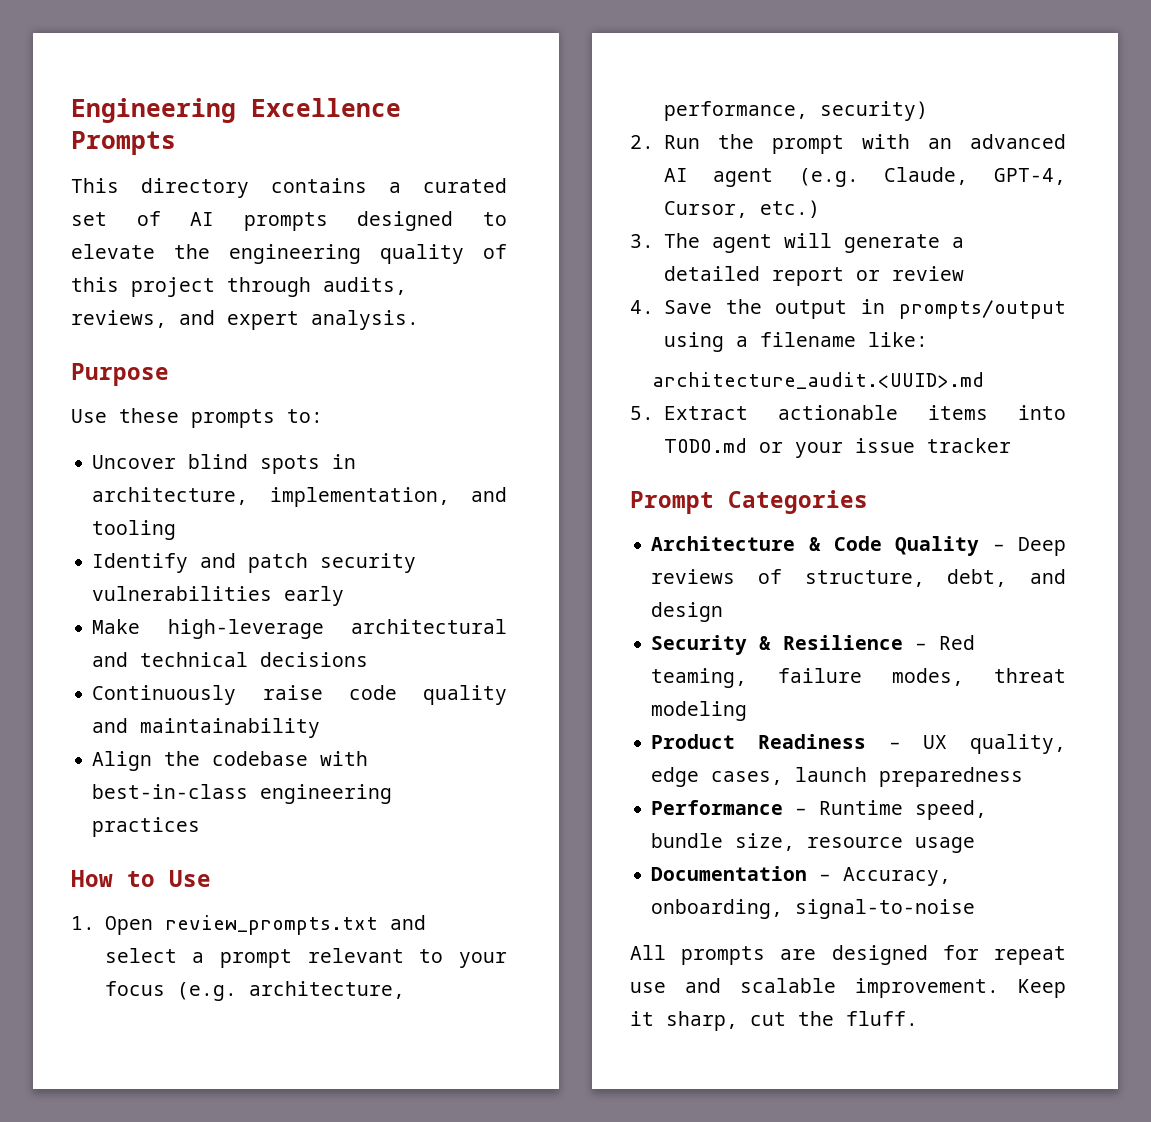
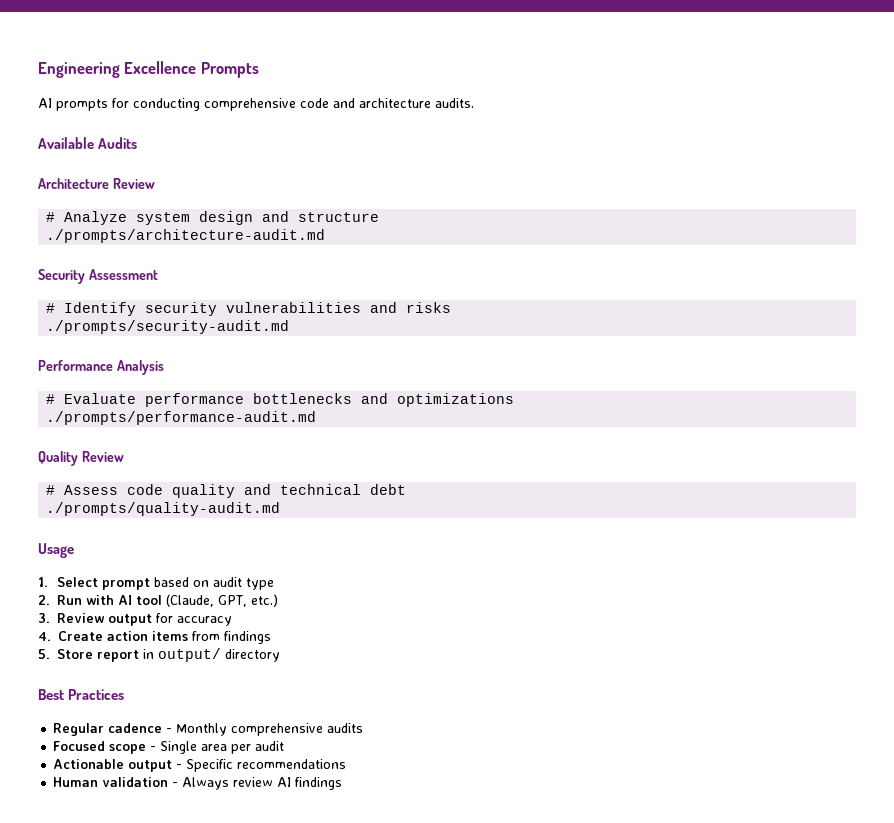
- This directory contains a curated set of AI prompts designed to elevate the engineering quality of this project through audits, reviews, and expert analysis.
- Purpose
- Use these prompts to:
- Uncover blind spots in architecture, implementation, and tooling
- Identify and patch security vulnerabilities early
- Make high-leverage architectural and technical decisions
- Continuously raise code quality and maintainability
- Align the codebase with best-in-class engineering practices
- How to Use
- 1. Open review_prompts.txt and select a prompt relevant to your focus (e.g. architecture, performance, security)
- 2. Run the prompt with an advanced AI agent (e.g. Claude, GPT-4, Cursor, etc.)
- 3. The agent will generate a detailed report or review
- 4. Save the output in prompts/output using a filename like:
- architecture_audit.<UUID>.md
- 5. Extract actionable items into TODO.md or your issue tracker
- Prompt Categories
- Architecture & Code Quality – Deep reviews of structure, debt, and design
- Security & Resilience – Red teaming, failure modes, threat modeling
- Product Readiness – UX quality, edge cases, launch preparedness
- Performance – Runtime speed, bundle size, resource usage
- Documentation – Accuracy, onboarding, signal-to-noise
- All prompts are designed for repeat use and scalable improvement. Keep it sharp, cut the fluff.
+ AI prompts for conducting comprehensive code and architecture audits.
+ Available Audits
+ Architecture Review
+ # Analyze system design and structure
+ ./prompts/architecture-audit.md
+ Security Assessment
+ # Identify security vulnerabilities and risks
+ ./prompts/security-audit.md
+ Performance Analysis
+ # Evaluate performance bottlenecks and optimizations
+ ./prompts/performance-audit.md
+ Quality Review
+ # Assess code quality and technical debt
+ ./prompts/quality-audit.md
+ Usage
+ 1. Select prompt based on audit type
+ 2. Run with AI tool (Claude, GPT, etc.)
+ 3. Review output for accuracy
+ 4. Create action items from findings
+ 5. Store report in output/ directory
+ Best Practices
+ Regular cadence - Monthly comprehensive audits
+ Focused scope - Single area per audit
+ Actionable output - Specific recommendations
+ Human validation - Always review AI findings

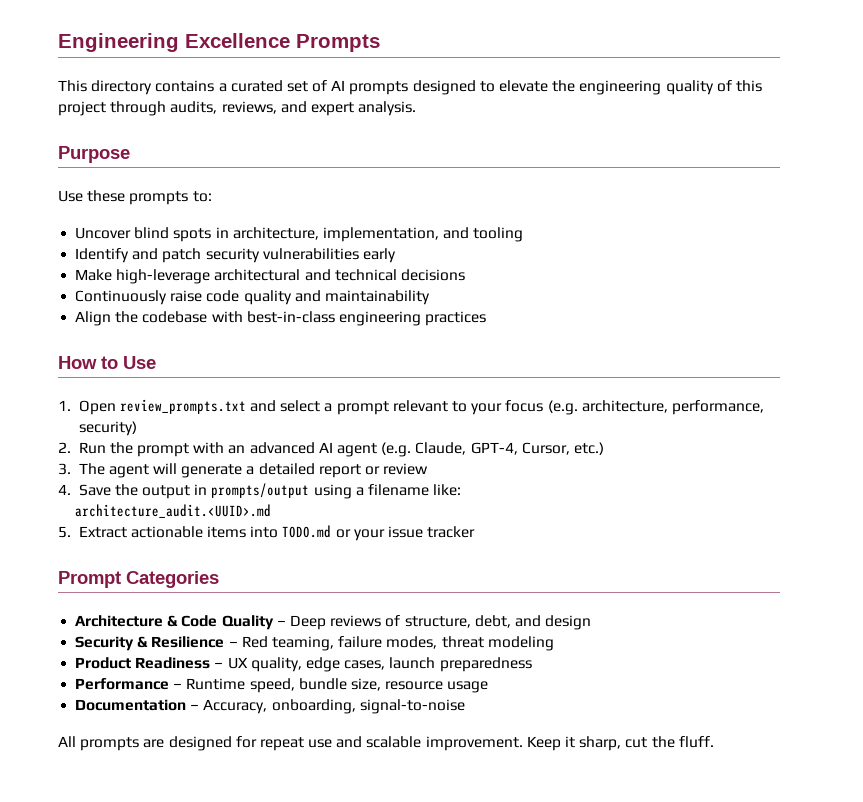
- AI prompts for conducting comprehensive code and architecture audits.
- Available Audits
- Architecture Review
- # Analyze system design and structure
- ./prompts/architecture-audit.md
- Security Assessment
- # Identify security vulnerabilities and risks
- ./prompts/security-audit.md
- Performance Analysis
- # Evaluate performance bottlenecks and optimizations
- ./prompts/performance-audit.md
- Quality Review
- # Assess code quality and technical debt
- ./prompts/quality-audit.md
- Usage
- 1. Select prompt based on audit type
- 2. Run with AI tool (Claude, GPT, etc.)
- 3. Review output for accuracy
- 4. Create action items from findings
- 5. Store report in output/ directory
- Best Practices
- Regular cadence - Monthly comprehensive audits
- Focused scope - Single area per audit
- Actionable output - Specific recommendations
- Human validation - Always review AI findings
+ This directory contains a curated set of AI prompts designed to elevate the engineering quality of this project through audits, reviews, and expert analysis.
+ Purpose
+ Use these prompts to:
+ Uncover blind spots in architecture, implementation, and tooling
+ Identify and patch security vulnerabilities early
+ Make high-leverage architectural and technical decisions
+ Continuously raise code quality and maintainability
+ Align the codebase with best-in-class engineering practices
+ How to Use
+ 1. Open review_prompts.txt and select a prompt relevant to your focus (e.g. architecture, performance, security)
+ 2. Run the prompt with an advanced AI agent (e.g. Claude, GPT-4, Cursor, etc.)
+ 3. The agent will generate a detailed report or review
+ 4. Save the output in prompts/output using a filename like:
+ architecture_audit.<UUID>.md
+ 5. Extract actionable items into TODO.md or your issue tracker
+ Prompt Categories
+ Architecture & Code Quality – Deep reviews of structure, debt, and design
+ Security & Resilience – Red teaming, failure modes, threat modeling
+ Product Readiness – UX quality, edge cases, launch preparedness
+ Performance – Runtime speed, bundle size, resource usage
+ Documentation – Accuracy, onboarding, signal-to-noise
+ All prompts are designed for repeat use and scalable improvement. Keep it sharp, cut the fluff.

